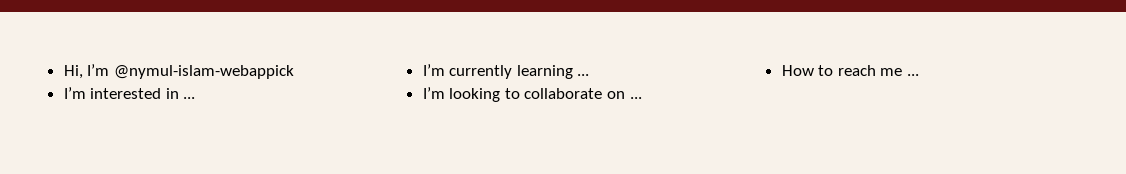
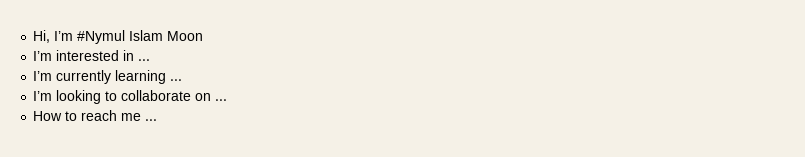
- Hi, I’m @nymul-islam-webappick
+ Hi, I’m #Nymul Islam Moon

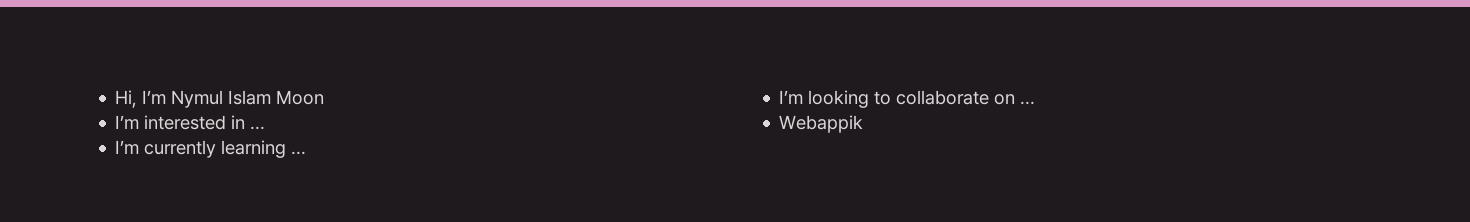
- Hi, I’m #Nymul Islam Moon
+ Hi, I’m Nymul Islam Moon
- How to reach me ...
+ Webappik

